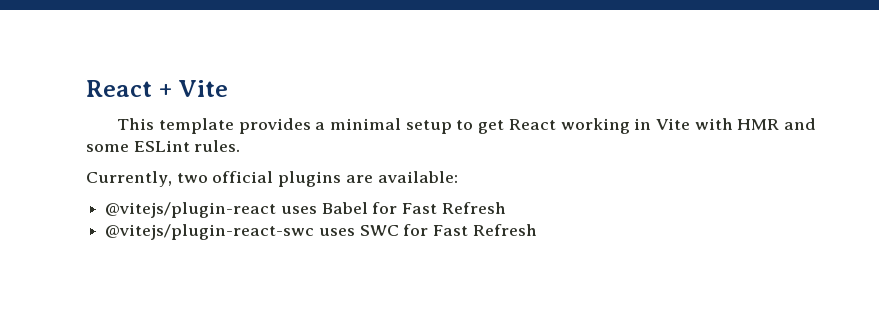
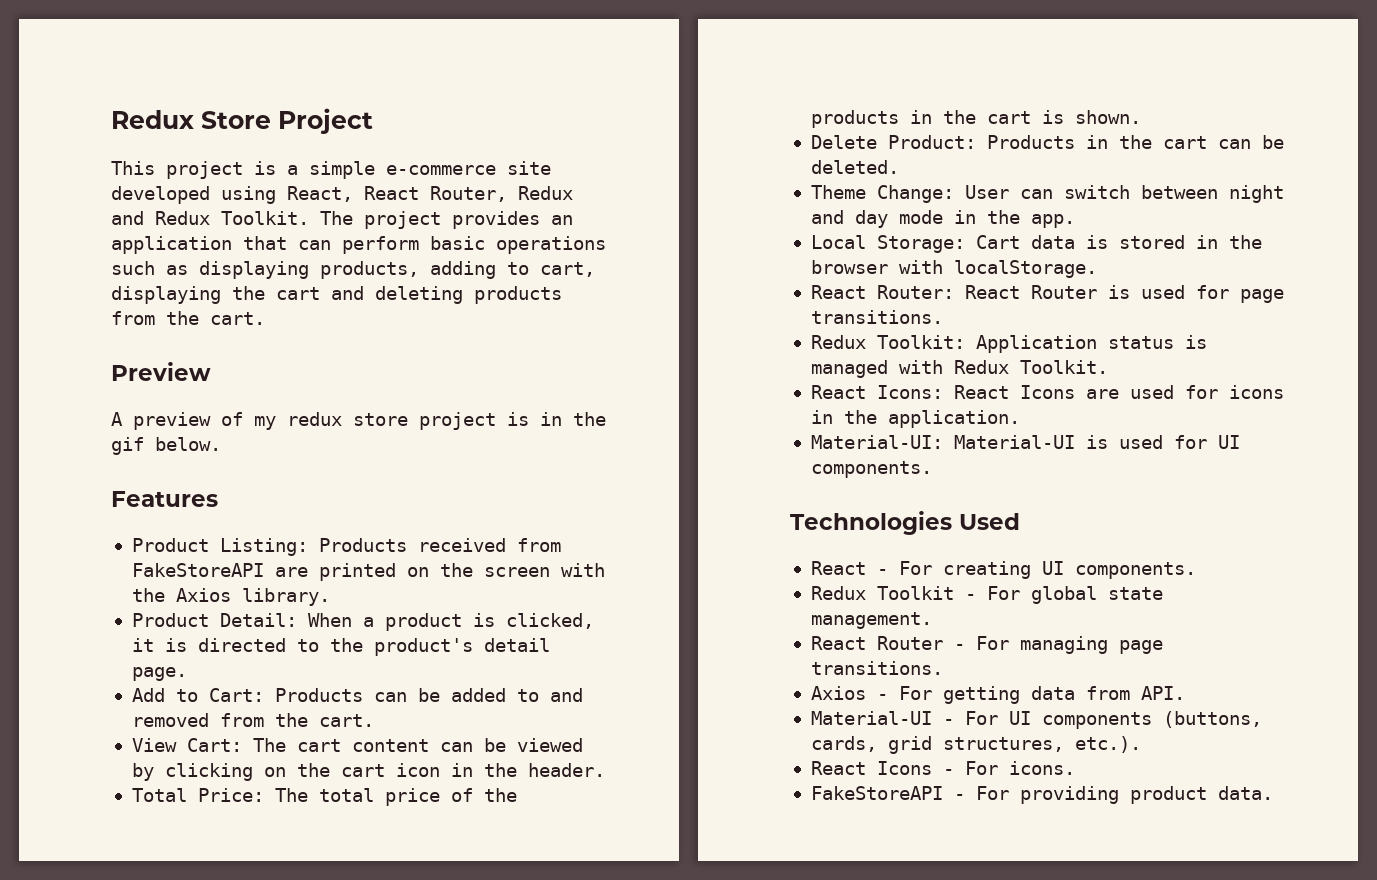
- React + Vite
- This template provides a minimal setup to get React working in Vite with HMR and some ESLint rules.
- Currently, two official plugins are available:
- @vitejs/plugin-react uses Babel for Fast Refresh
- @vitejs/plugin-react-swc uses SWC for Fast Refresh
+ Redux Store Project
+ This project is a simple e-commerce site developed using React, React Router, Redux and Redux Toolkit. The project provides an application that can perform basic operations such as displaying products, adding to cart, displaying the cart and deleting products from the cart.
+ Preview
+ A preview of my redux store project is in the gif below.
+ Features
+ Product Listing: Products received from FakeStoreAPI are printed on the screen with the Axios library.
+ Product Detail: When a product is clicked, it is directed to the product's detail page.
+ Add to Cart: Products can be added to and removed from the cart.
+ View Cart: The cart content can be viewed by clicking on the cart icon in the header.
+ Total Price: The total price of the products in the cart is shown.
+ Delete Product: Products in the cart can be deleted.
+ Theme Change: User can switch between night and day mode in the app.
+ Local Storage: Cart data is stored in the browser with localStorage.
+ React Router: React Router is used for page transitions.
+ Redux Toolkit: Application status is managed with Redux Toolkit.
+ React Icons: React Icons are used for icons in the application.
+ Material-UI: Material-UI is used for UI components.
+ Technologies Used
+ React - For creating UI components.
+ Redux Toolkit - For global state management.
+ React Router - For managing page transitions.
+ Axios - For getting data from API.
+ Material-UI - For UI components (buttons, cards, grid structures, etc.).
+ React Icons - For icons.
+ FakeStoreAPI - For providing product data.

